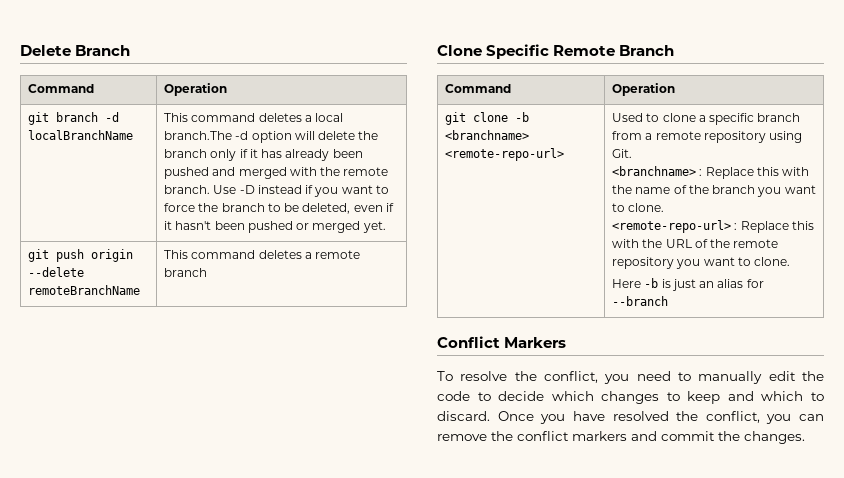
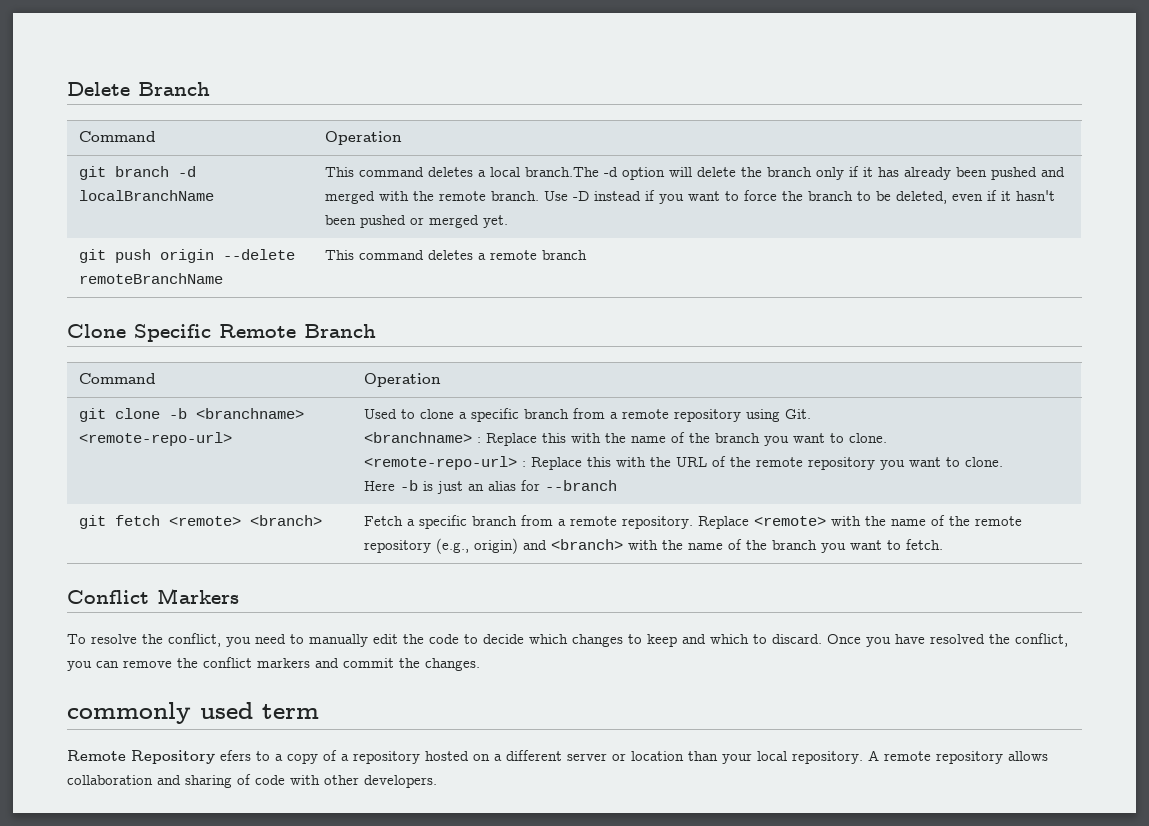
+ git fetch <remote> <branch> | Fetch a specific branch from a remote repository. Replace <remote> with the name of the remote repository (e.g., origin) and <branch> with the name of the branch you want to fetch.
+ commonly used term
+ Remote Repository efers to a copy of a repository hosted on a different server or location than your local repository. A remote repository allows collaboration and sharing of code with other developers.

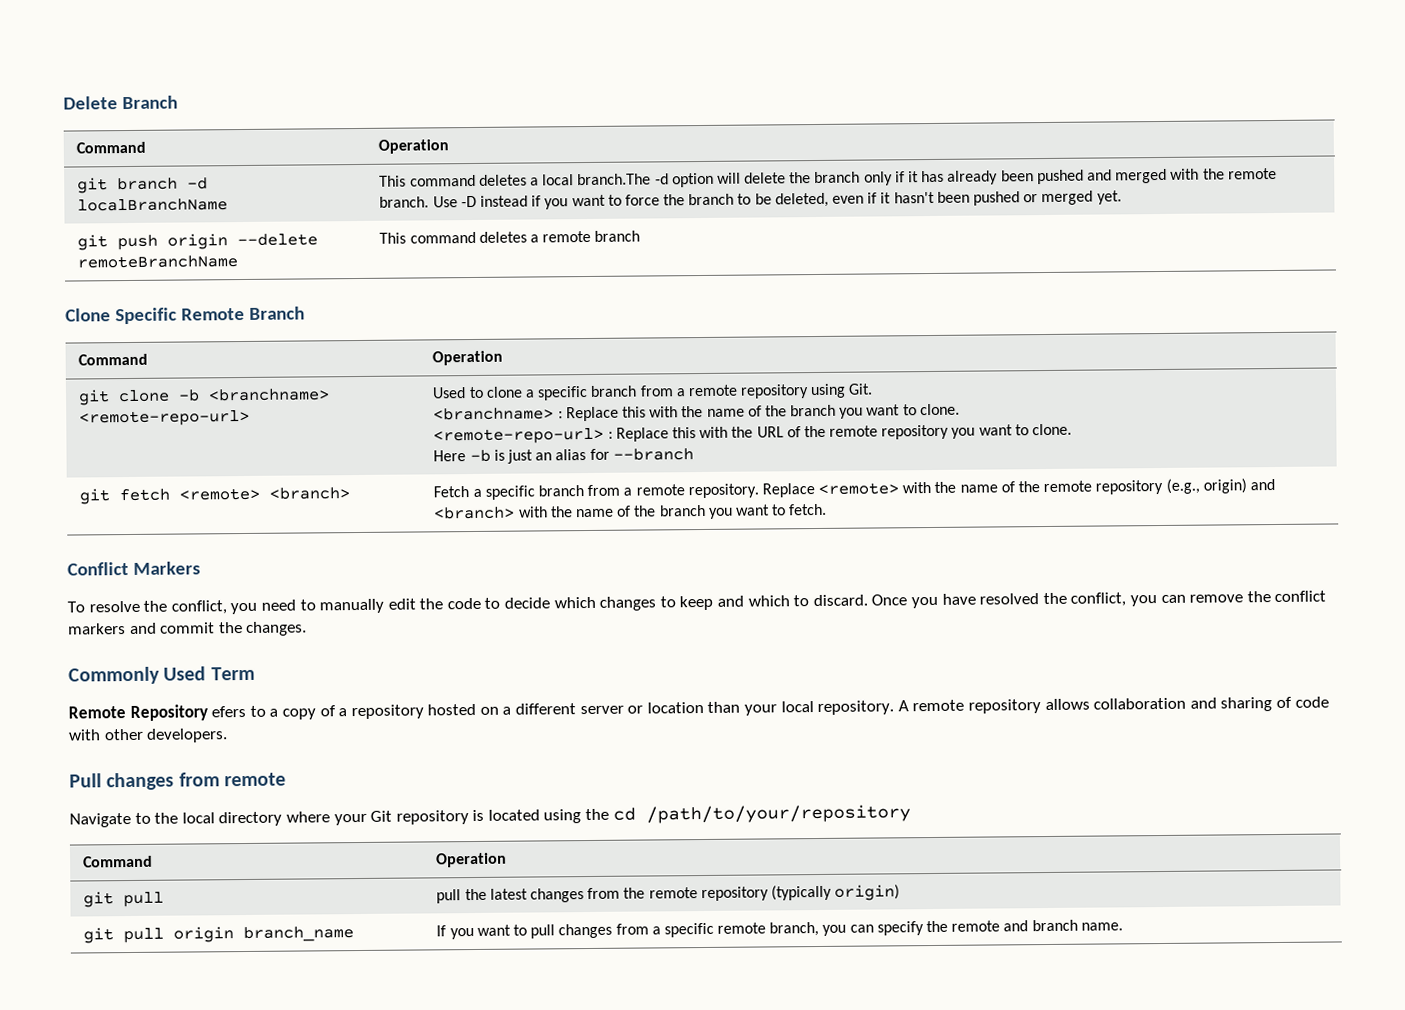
- commonly used term
+ Commonly Used Term
+ Pull changes from remote
+ Navigate to the local directory where your Git repository is located using the cd /path/to/your/repository
+ Command | Operation
+ git pull | pull the latest changes from the remote repository (typically origin)
+ git pull origin branch_name | If you want to pull changes from a specific remote branch, you can specify the remote and branch name.

